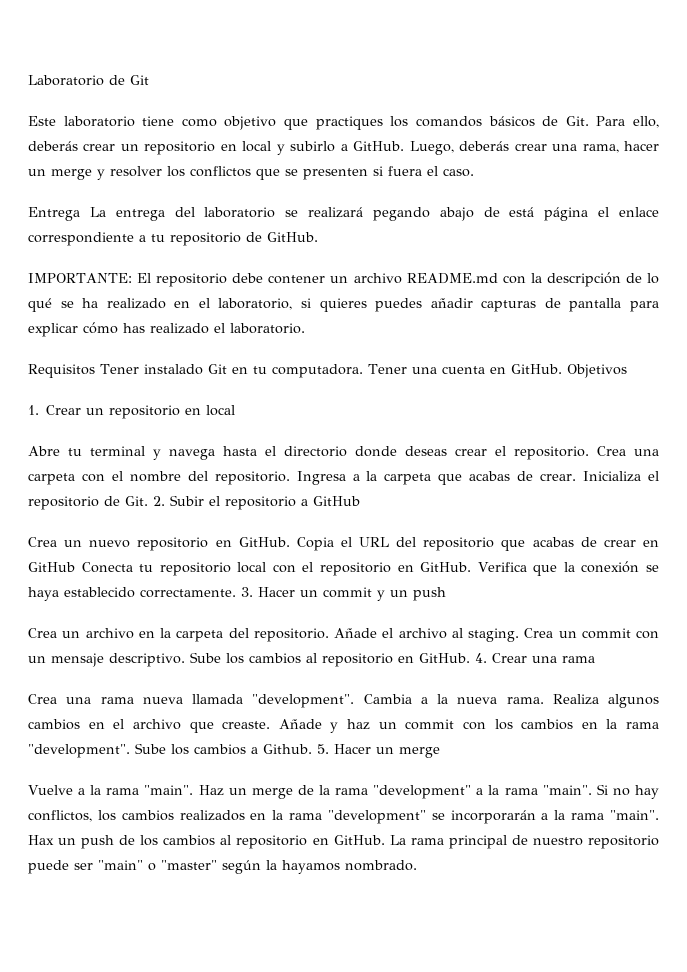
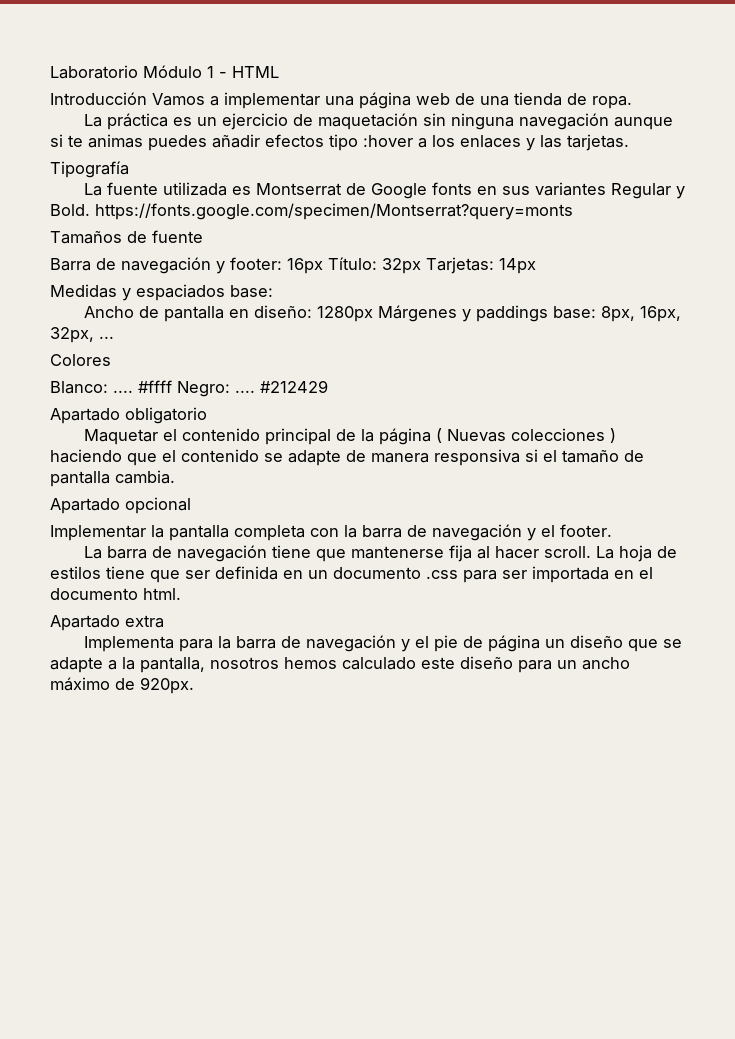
- Laboratorio de Git
- Este laboratorio tiene como objetivo que practiques los comandos básicos de Git. Para ello, deberás crear un repositorio en local y subirlo a GitHub. Luego, deberás crear una rama, hacer un merge y resolver los conflictos que se presenten si fuera el caso.
- Entrega La entrega del laboratorio se realizará pegando abajo de está página el enlace correspondiente a tu repositorio de GitHub.
- IMPORTANTE: El repositorio debe contener un archivo README.md con la descripción de lo qué se ha realizado en el laboratorio, si quieres puedes añadir capturas de pantalla para explicar cómo has realizado el laboratorio.
- Requisitos Tener instalado Git en tu computadora. Tener una cuenta en GitHub. Objetivos
- 1. Crear un repositorio en local
- Abre tu terminal y navega hasta el directorio donde deseas crear el repositorio. Crea una carpeta con el nombre del repositorio. Ingresa a la carpeta que acabas de crear. Inicializa el repositorio de Git. 2. Subir el repositorio a GitHub
- Crea un nuevo repositorio en GitHub. Copia el URL del repositorio que acabas de crear en GitHub Conecta tu repositorio local con el repositorio en GitHub. Verifica que la conexión se haya establecido correctamente. 3. Hacer un commit y un push
- Crea un archivo en la carpeta del repositorio. Añade el archivo al staging. Crea un commit con un mensaje descriptivo. Sube los cambios al repositorio en GitHub. 4. Crear una rama
- Crea una rama nueva llamada "development". Cambia a la nueva rama. Realiza algunos cambios en el archivo que creaste. Añade y haz un commit con los cambios en la rama "development". Sube los cambios a Github. 5. Hacer un merge
- Vuelve a la rama "main". Haz un merge de la rama "development" a la rama "main". Si no hay conflictos, los cambios realizados en la rama "development" se incorporarán a la rama "main". Hax un push de los cambios al repositorio en GitHub. La rama principal de nuestro repositorio puede ser "main" o "master" según la hayamos nombrado.
+ Laboratorio Módulo 1 - HTML
+ Introducción Vamos a implementar una página web de una tienda de ropa.
+ La práctica es un ejercicio de maquetación sin ninguna navegación aunque si te animas puedes añadir efectos tipo :hover a los enlaces y las tarjetas.
+ Tipografía
+ La fuente utilizada es Montserrat de Google fonts en sus variantes Regular y Bold. https://fonts.google.com/specimen/Montserrat?query=monts
+ Tamaños de fuente
+ Barra de navegación y footer: 16px Título: 32px Tarjetas: 14px
+ Medidas y espaciados base:
+ Ancho de pantalla en diseño: 1280px Márgenes y paddings base: 8px, 16px, 32px, ...
+ Colores
+ Blanco: .... #ffff Negro: .... #212429
+ Apartado obligatorio
+ Maquetar el contenido principal de la página ( Nuevas colecciones ) haciendo que el contenido se adapte de manera responsiva si el tamaño de pantalla cambia.
+ Apartado opcional
+ Implementar la pantalla completa con la barra de navegación y el footer.
+ La barra de navegación tiene que mantenerse fija al hacer scroll. La hoja de estilos tiene que ser definida en un documento .css para ser importada en el documento html.
+ Apartado extra
+ Implementa para la barra de navegación y el pie de página un diseño que se adapte a la pantalla, nosotros hemos calculado este diseño para un ancho máximo de 920px.

